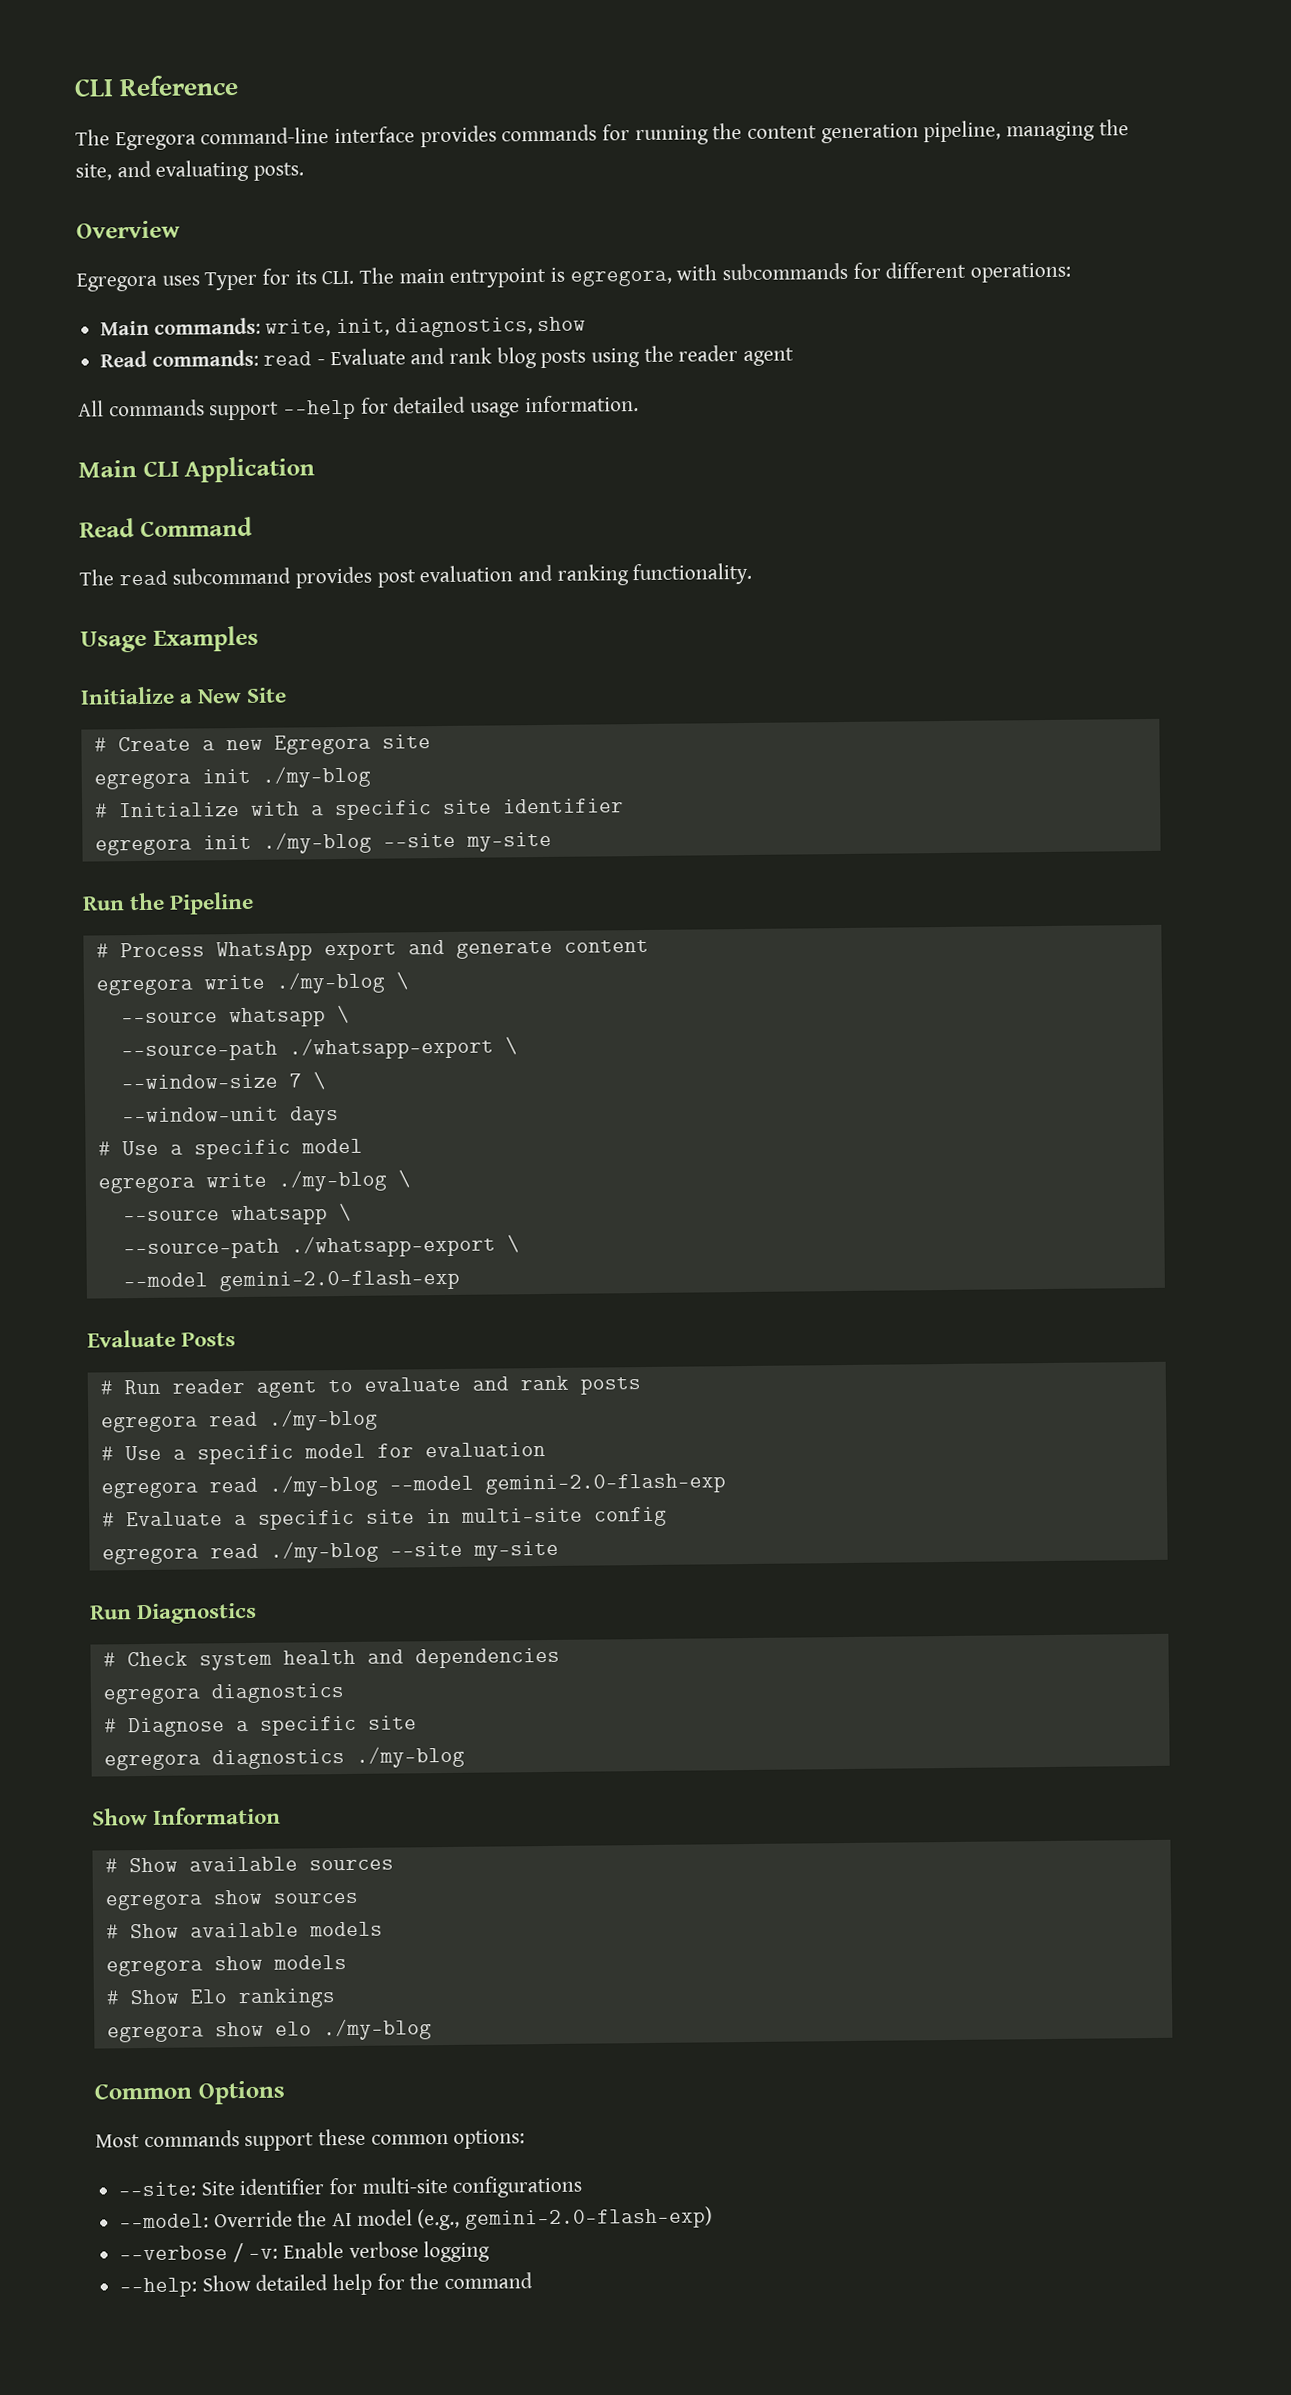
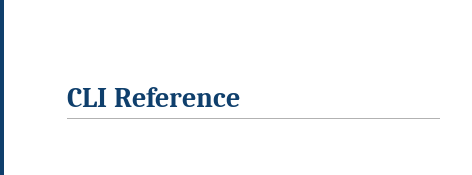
- The Egregora command-line interface provides commands for running the content generation pipeline, managing the site, and evaluating posts.
- Overview
- Egregora uses Typer for its CLI. The main entrypoint is egregora, with subcommands for different operations:
- Main commands: write, init, diagnostics, show
- Read commands: read - Evaluate and rank blog posts using the reader agent
- All commands support --help for detailed usage information.
- Main CLI Application
- Read Command
- The read subcommand provides post evaluation and ranking functionality.
- Usage Examples
- Initialize a New Site
- # Create a new Egregora site
- egregora init ./my-blog
- # Initialize with a specific site identifier
- egregora init ./my-blog --site my-site
- Run the Pipeline
- # Process WhatsApp export and generate content
- egregora write ./my-blog \
- --source whatsapp \
- --source-path ./whatsapp-export \
- --window-size 7 \
- --window-unit days
- # Use a specific model
- egregora write ./my-blog \
- --source whatsapp \
- --source-path ./whatsapp-export \
- --model gemini-2.0-flash-exp
- Evaluate Posts
- # Run reader agent to evaluate and rank posts
- egregora read ./my-blog
- # Use a specific model for evaluation
- egregora read ./my-blog --model gemini-2.0-flash-exp
- # Evaluate a specific site in multi-site config
- egregora read ./my-blog --site my-site
- Run Diagnostics
- # Check system health and dependencies
- egregora diagnostics
- # Diagnose a specific site
- egregora diagnostics ./my-blog
- Show Information
- # Show available sources
- egregora show sources
- # Show available models
- egregora show models
- # Show Elo rankings
- egregora show elo ./my-blog
- Common Options
- Most commands support these common options:
- --site: Site identifier for multi-site configurations
- --model: Override the AI model (e.g., gemini-2.0-flash-exp)
- --verbose / -v: Enable verbose logging
- --help: Show detailed help for the command

